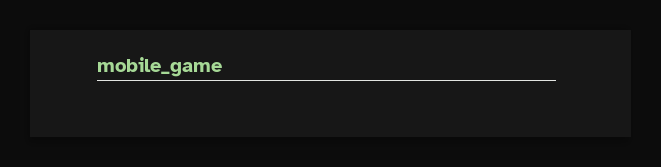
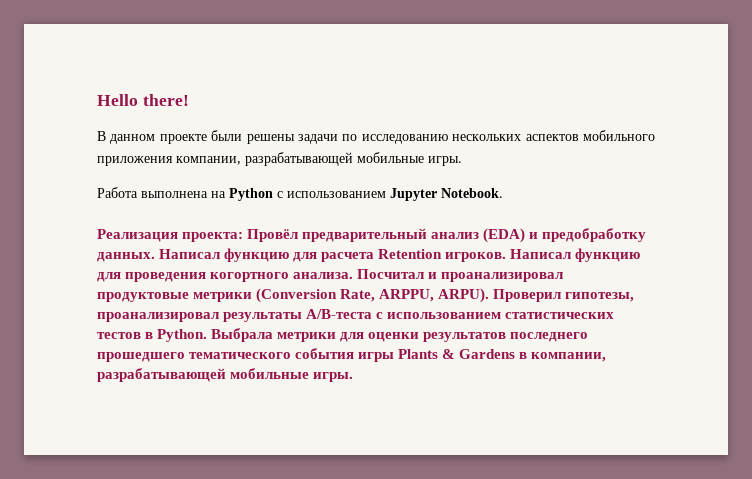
- mobile_game
+ Hello there!
+ В данном проекте были решены задачи по исследованию нескольких аспектов мобильного приложения компании, разрабатывающей мобильные игры.
+ Работа выполнена на Python с использованием Jupyter Notebook.
+ Реализация проекта: Провёл предварительный анализ (EDA) и предобработку данных. Написал функцию для расчета Retention игроков. Написал функцию для проведения когортного анализа. Посчитал и проанализировал продуктовые метрики (Conversion Rate, ARPPU, ARPU). Проверил гипотезы, проанализировал результаты А/B-теста с использованием статистических тестов в Python. Выбрала метрики для оценки результатов последнего прошедшего тематического события игры Plants & Gardens в компании, разрабатывающей мобильные игры.

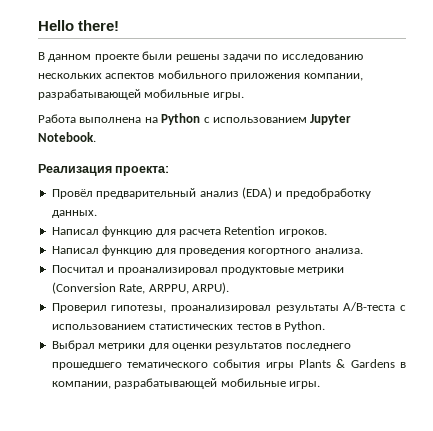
- Реализация проекта: Провёл предварительный анализ (EDA) и предобработку данных. Написал функцию для расчета Retention игроков. Написал функцию для проведения когортного анализа. Посчитал и проанализировал продуктовые метрики (Conversion Rate, ARPPU, ARPU). Проверил гипотезы, проанализировал результаты А/B-теста с использованием статистических тестов в Python. Выбрала метрики для оценки результатов последнего прошедшего тематического события игры Plants & Gardens в компании, разрабатывающей мобильные игры.
+ Реализация проекта:
+ Провёл предварительный анализ (EDA) и предобработку данных.
+ Написал функцию для расчета Retention игроков.
+ Написал функцию для проведения когортного анализа.
+ Посчитал и проанализировал продуктовые метрики (Conversion Rate, ARPPU, ARPU).
+ Проверил гипотезы, проанализировал результаты А/B-теста с использованием статистических тестов в Python.
+ Выбрал метрики для оценки результатов последнего прошедшего тематического события игры Plants & Gardens в компании, разрабатывающей мобильные игры.

